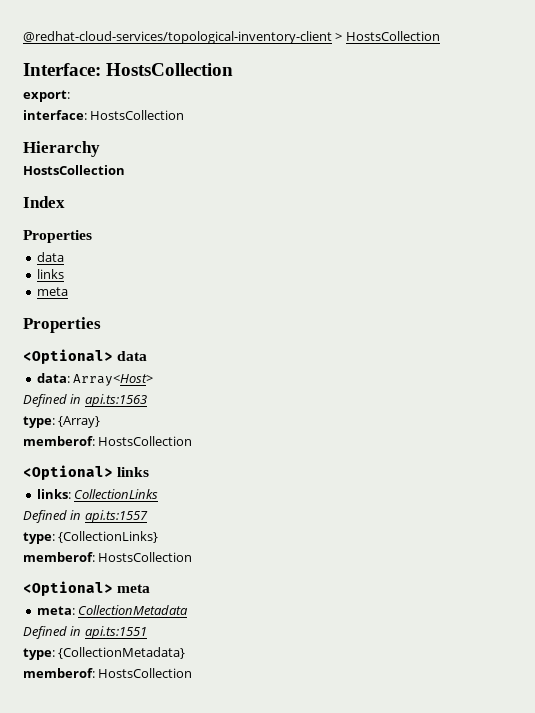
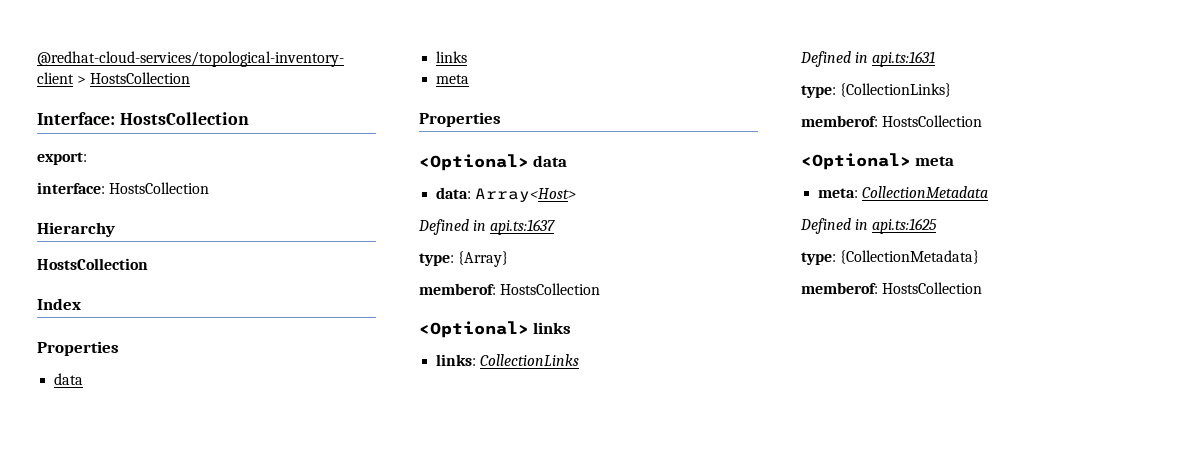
- Defined in api.ts:1563
+ Defined in api.ts:1637
- Defined in api.ts:1557
+ Defined in api.ts:1631
- Defined in api.ts:1551
+ Defined in api.ts:1625

